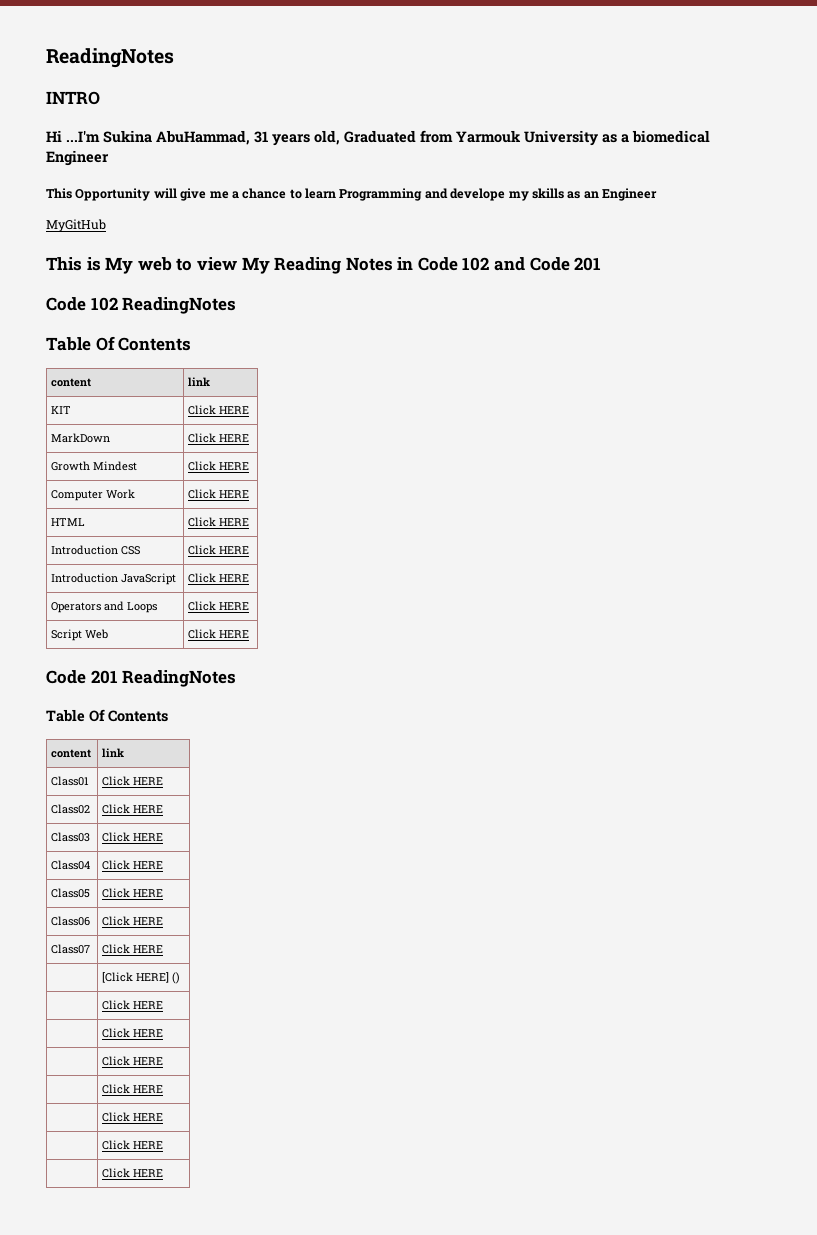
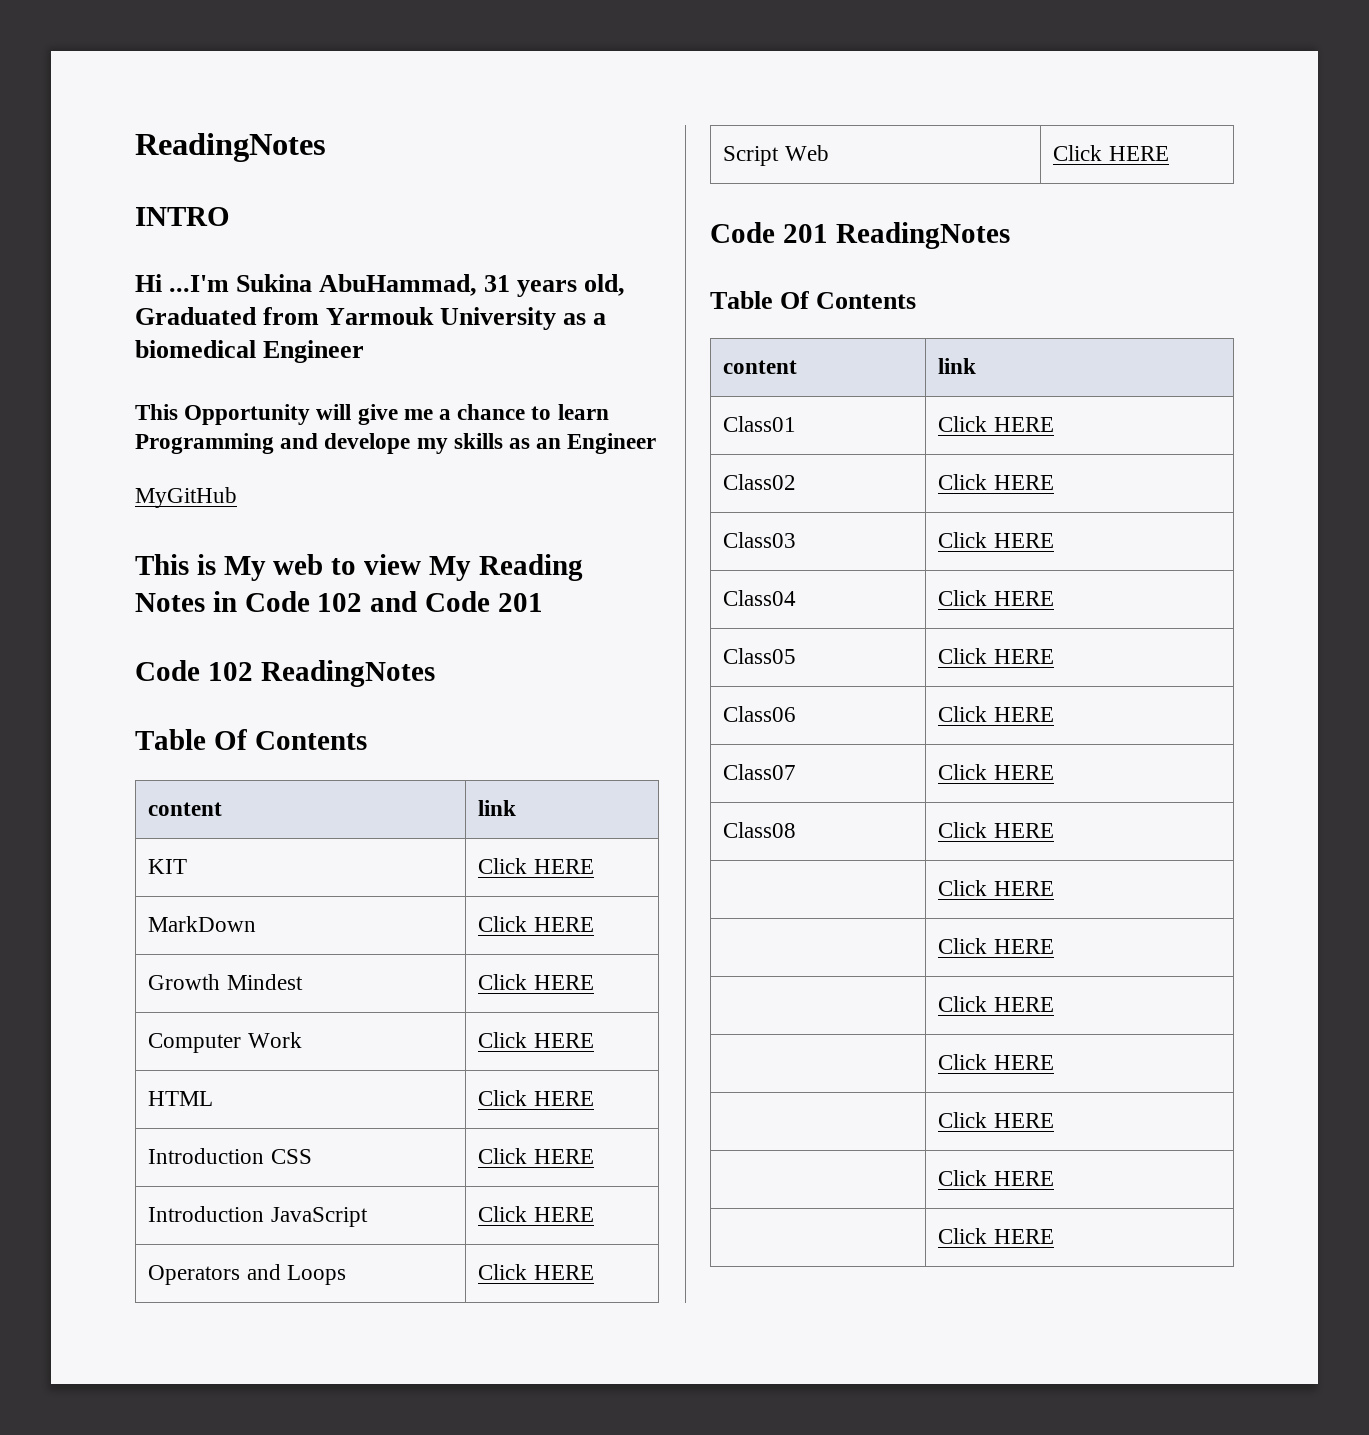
- | [Click HERE] ()
+ Class08 | Click HERE

